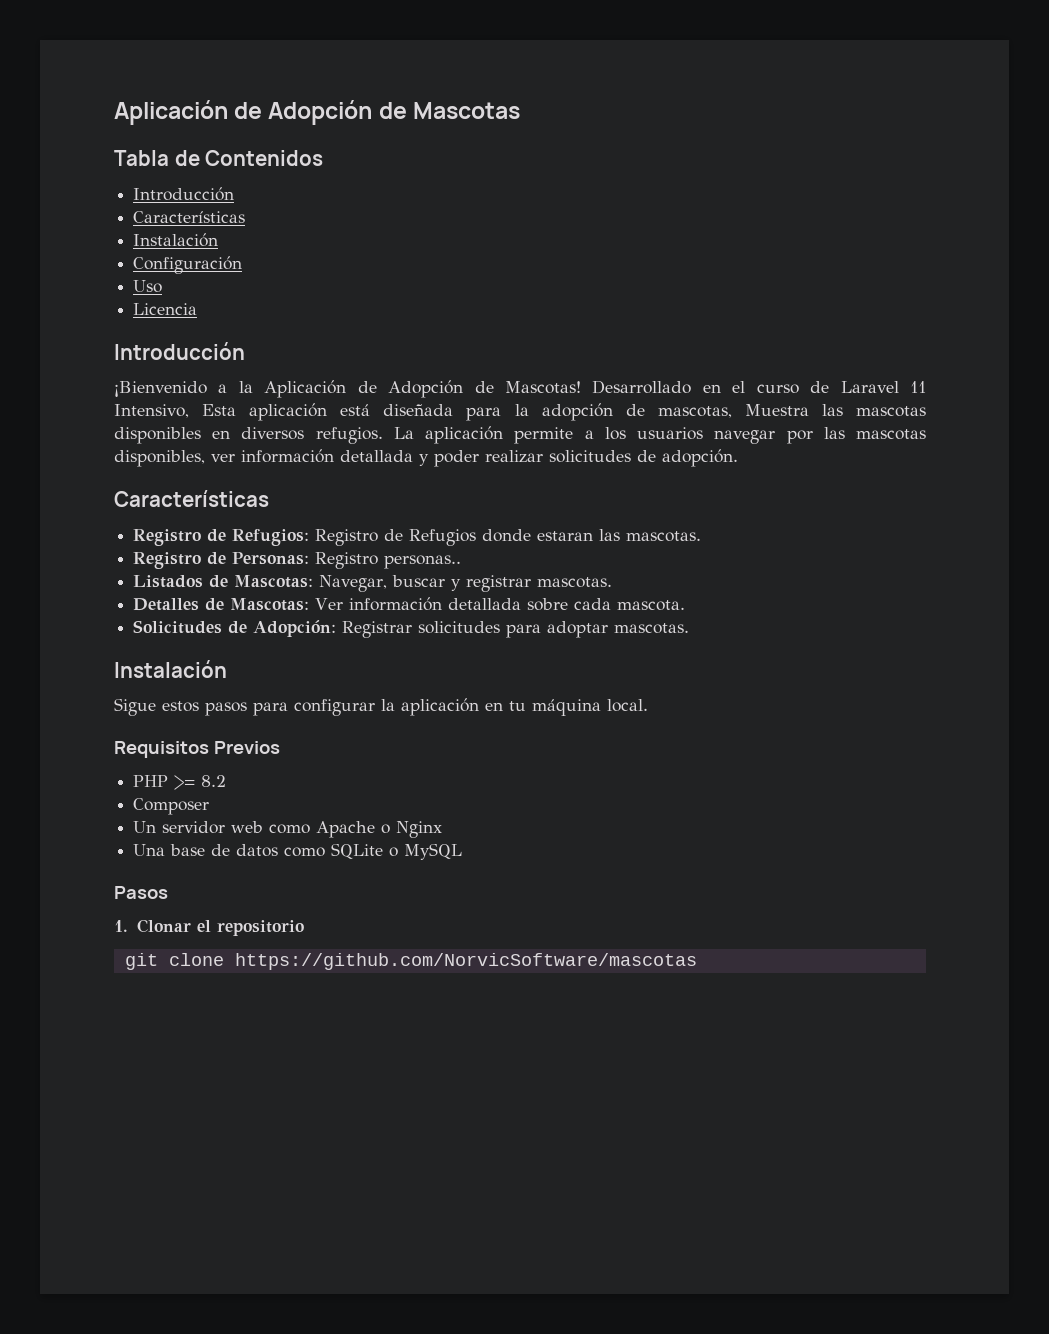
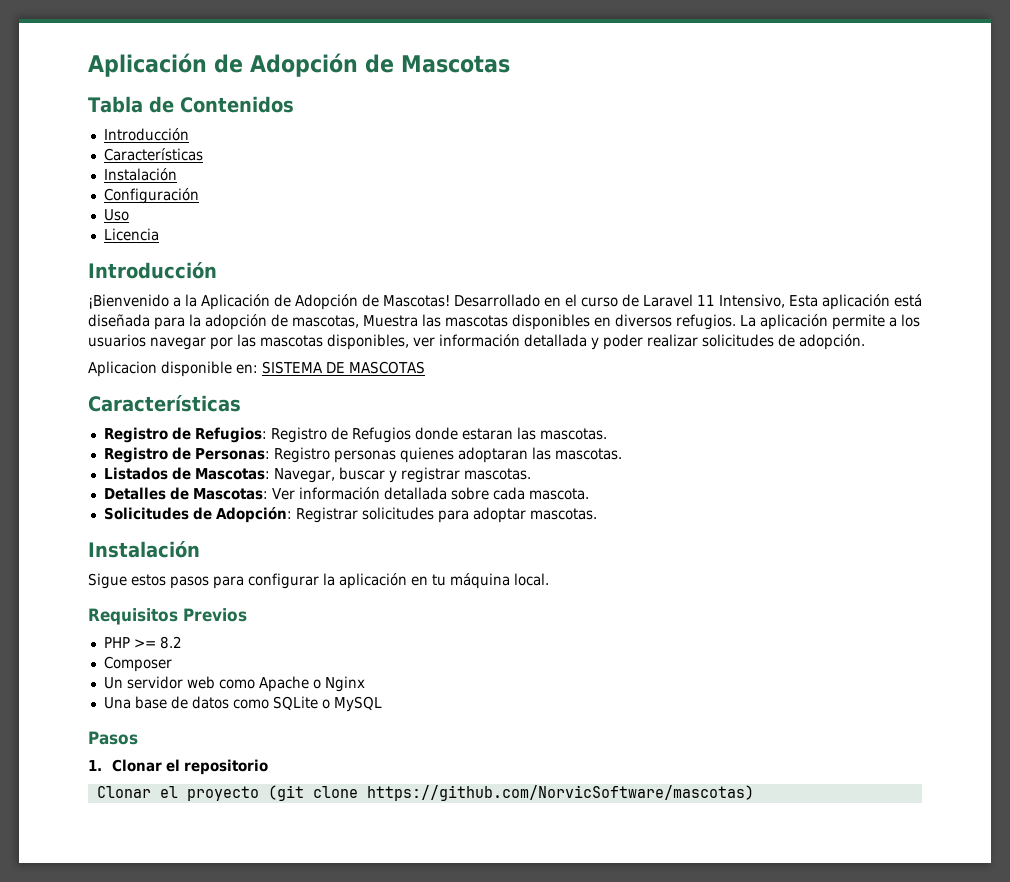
+ Aplicacion disponible en: SISTEMA DE MASCOTAS
- Registro de Personas: Registro personas..
+ Registro de Personas: Registro personas quienes adoptaran las mascotas.
- git clone https://github.com/NorvicSoftware/mascotas
+ Clonar el proyecto (git clone https://github.com/NorvicSoftware/mascotas)

